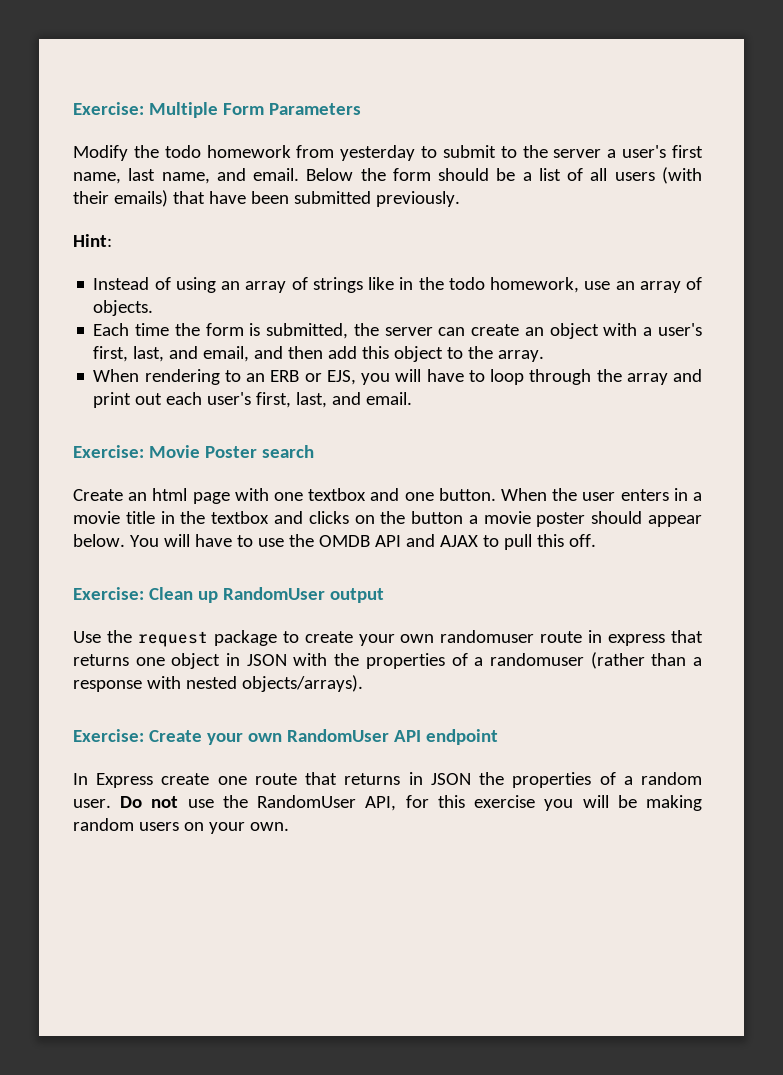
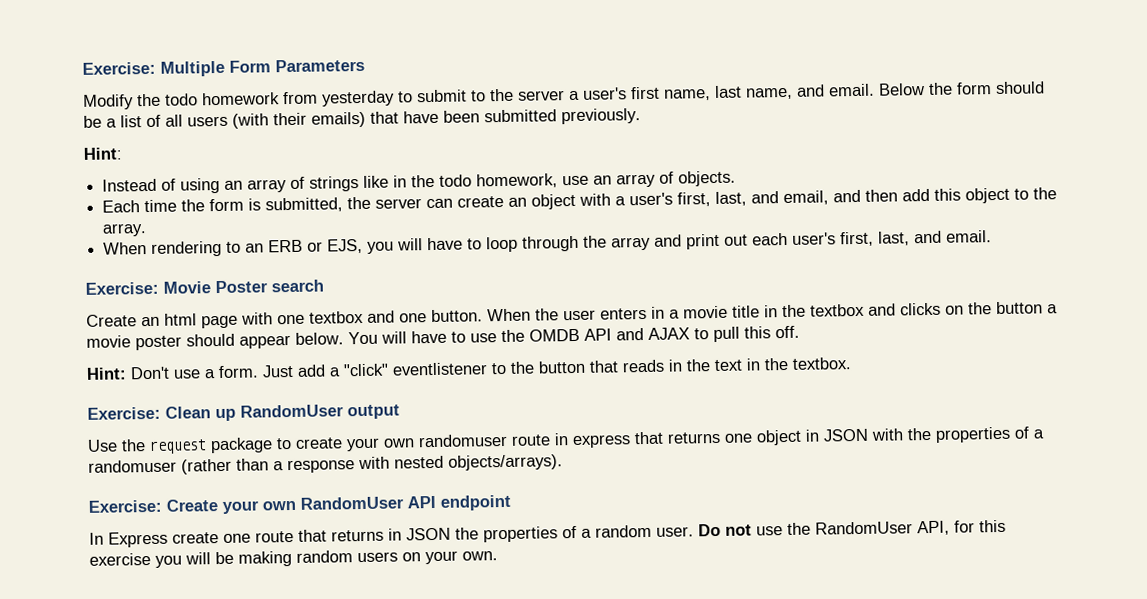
+ Hint: Don't use a form. Just add a "click" eventlistener to the button that reads in the text in the textbox.

